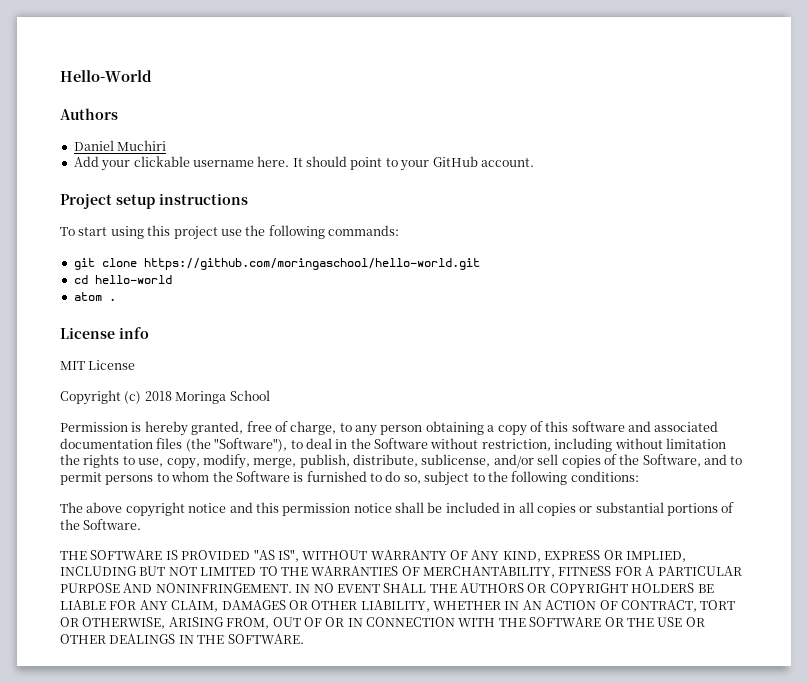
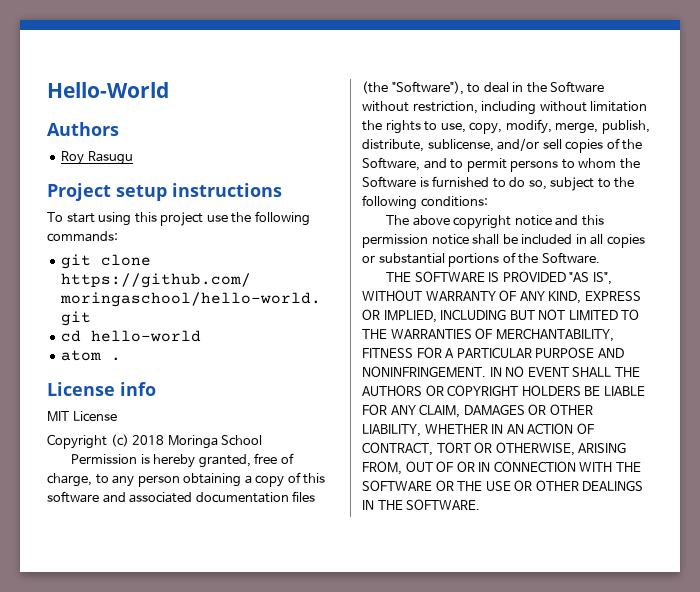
- Daniel Muchiri
- Add your clickable username here. It should point to your GitHub account.
+ Roy Rasugu

